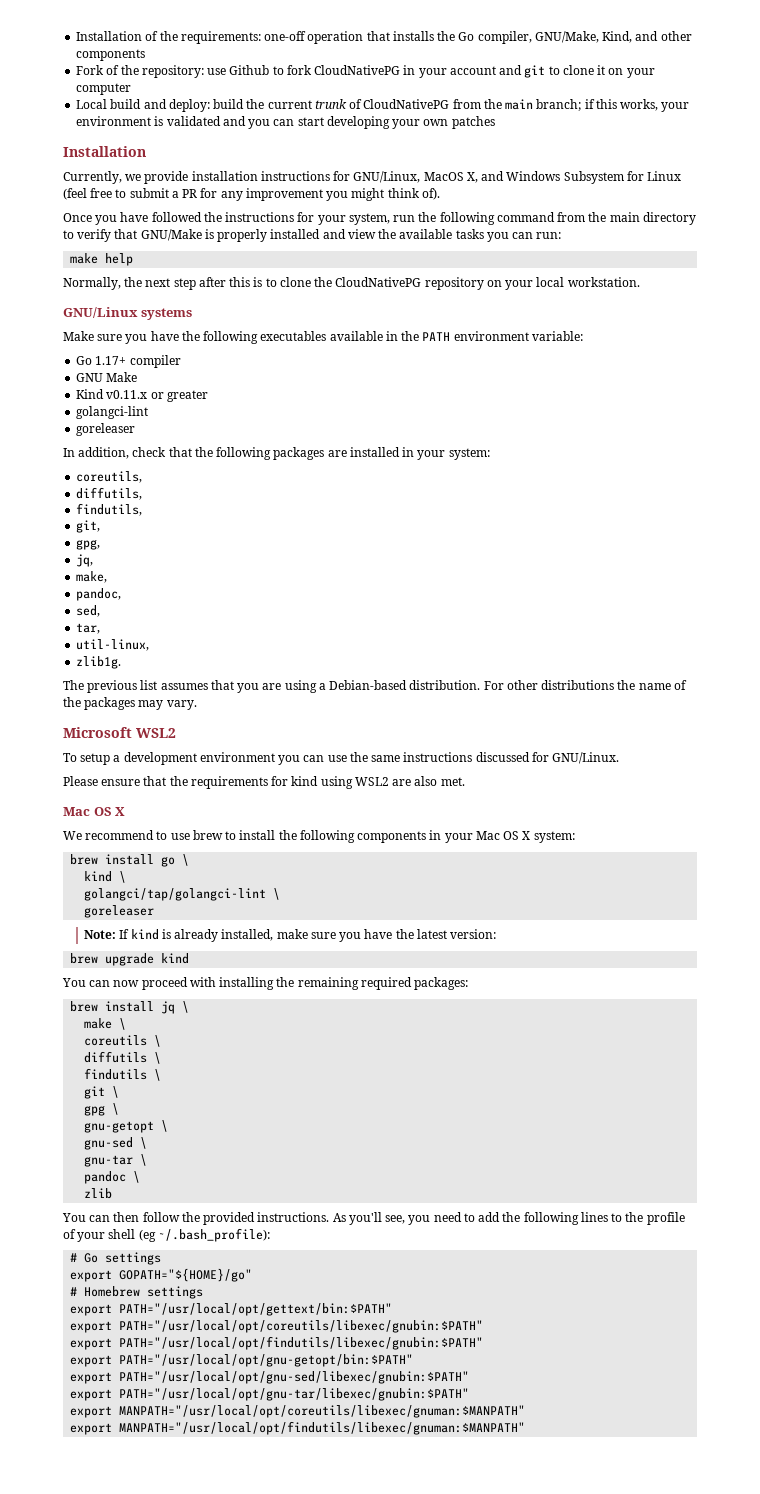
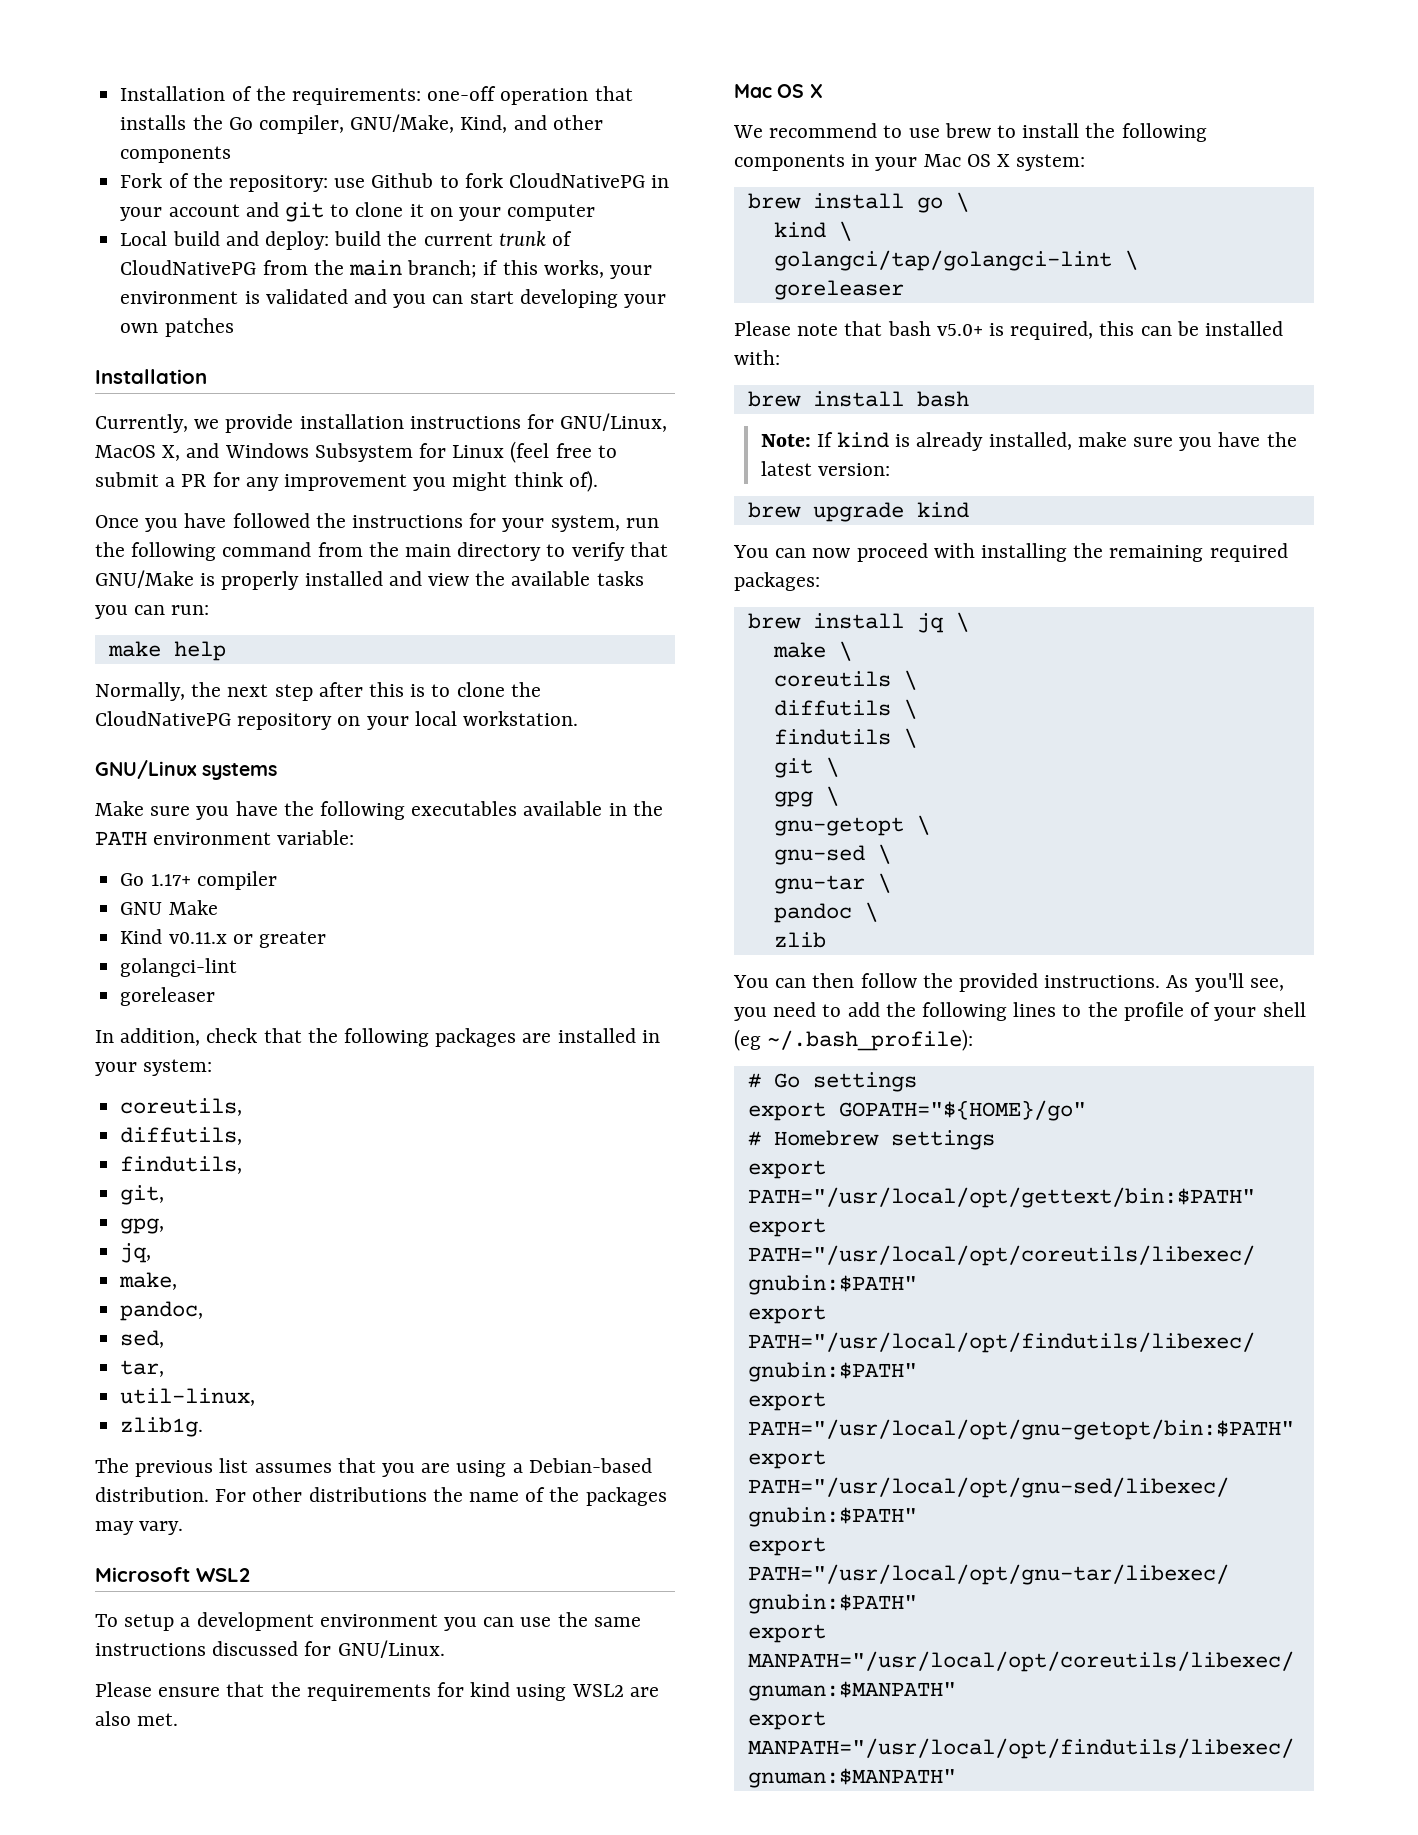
+ Please note that bash v5.0+ is required, this can be installed with:
+ brew install bash

